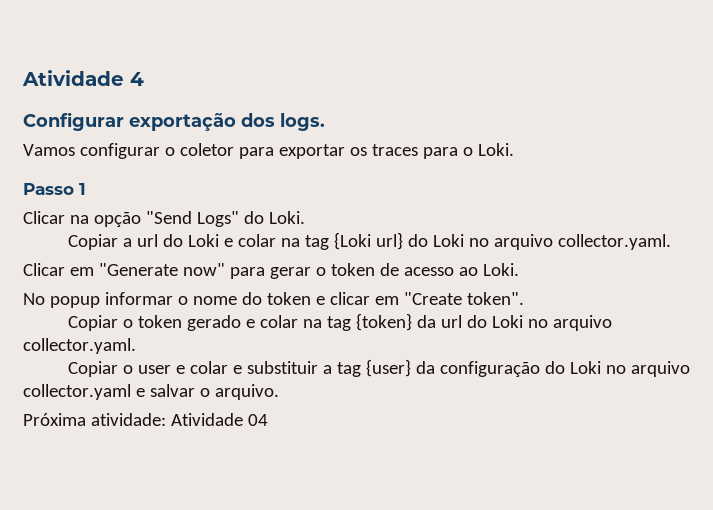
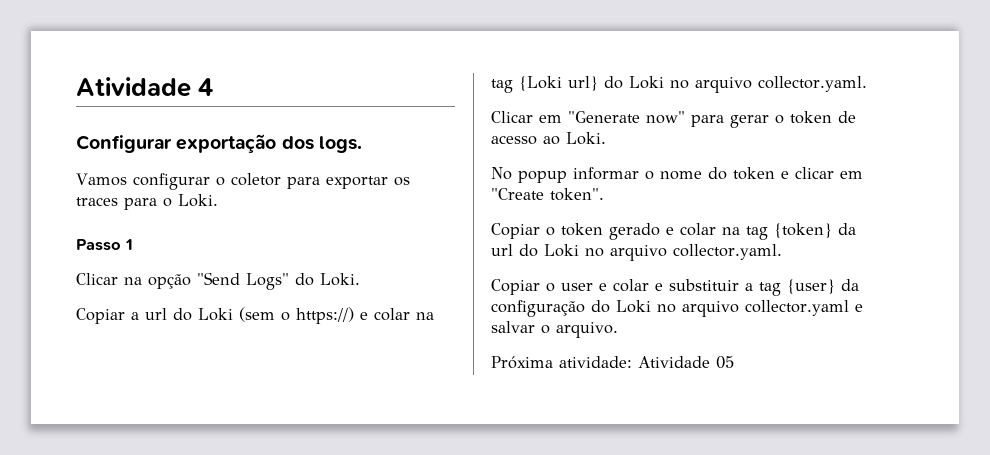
- Copiar a url do Loki e colar na tag {Loki url} do Loki no arquivo collector.yaml.
+ Copiar a url do Loki (sem o https://) e colar na tag {Loki url} do Loki no arquivo collector.yaml.
- Próxima atividade: Atividade 04
+ Próxima atividade: Atividade 05

